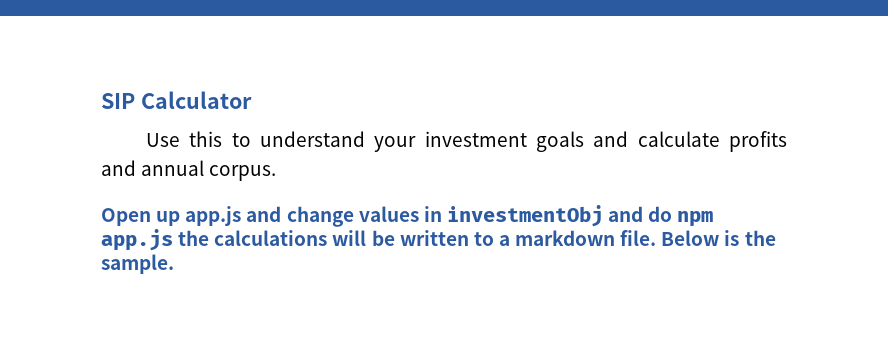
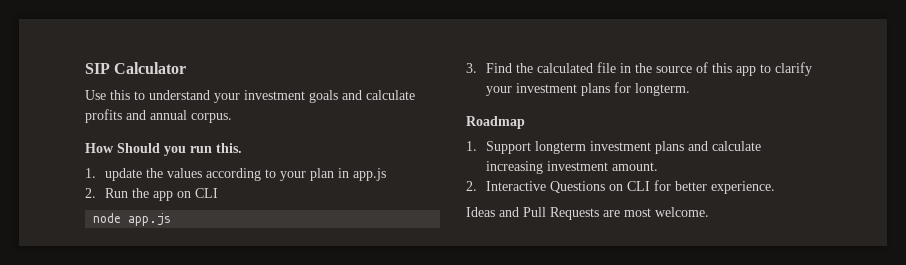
- Open up app.js and change values in investmentObj and do npm app.js the calculations will be written to a markdown file. Below is the sample.
+ How Should you run this.
+ 1. update the values according to your plan in app.js
+ 2. Run the app on CLI
+ node app.js
+ 3. Find the calculated file in the source of this app to clarify your investment plans for longterm.
+ Roadmap
+ 1. Support longterm investment plans and calculate increasing investment amount.
+ 2. Interactive Questions on CLI for better experience.
+ Ideas and Pull Requests are most welcome.

